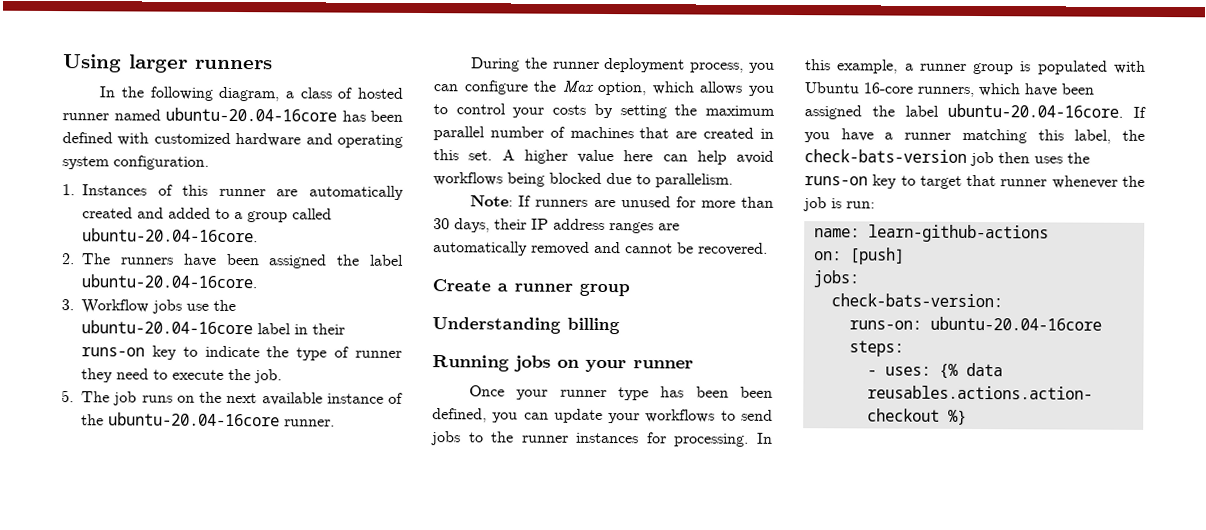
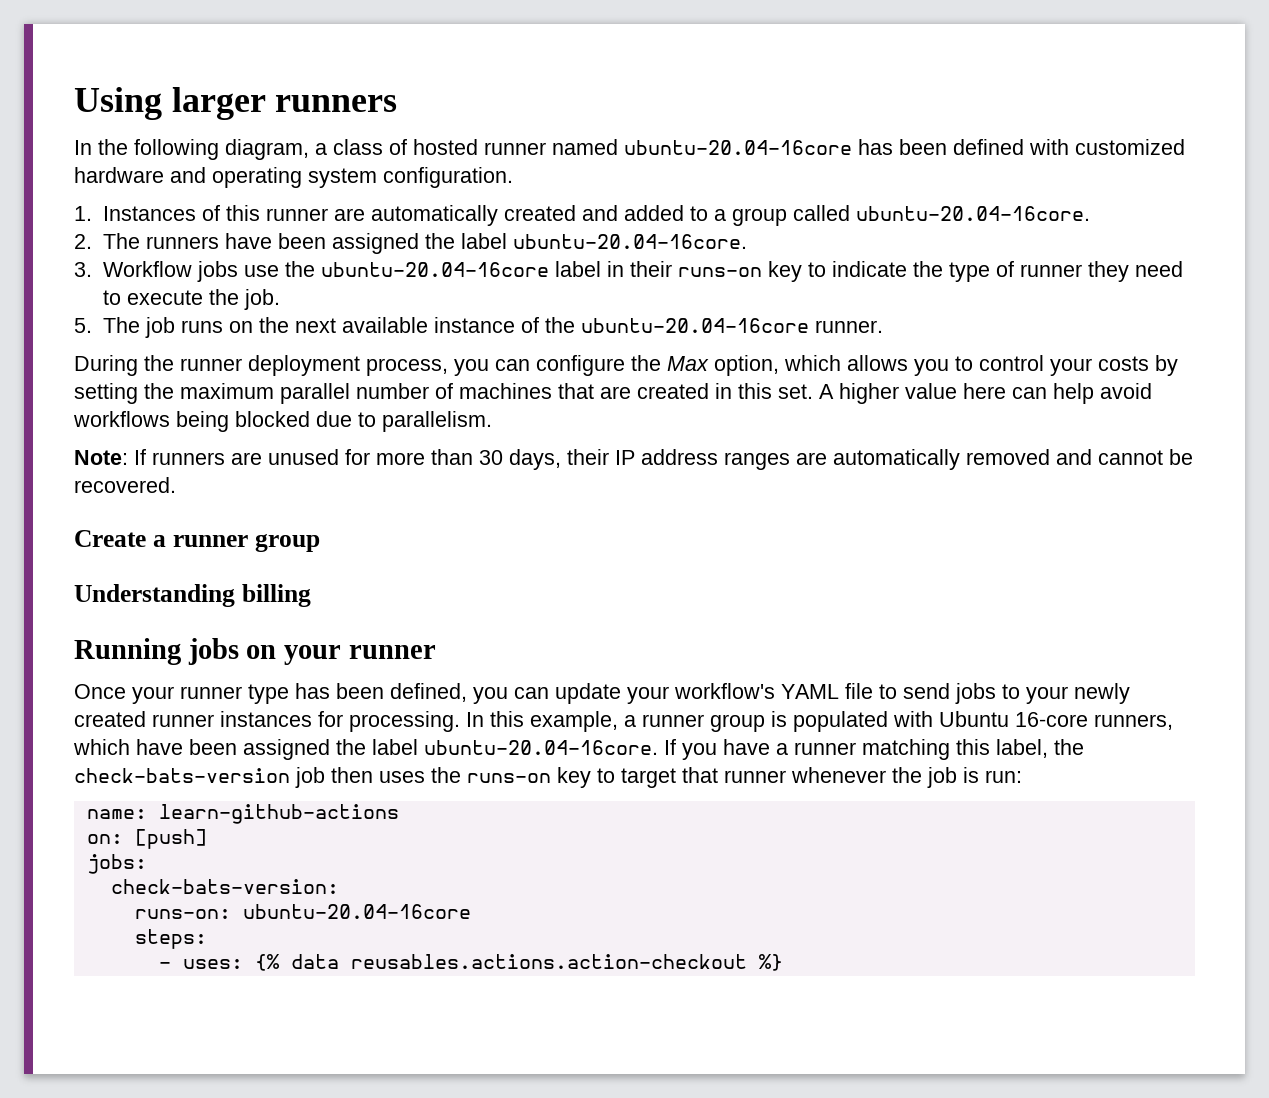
- Once your runner type has been been defined, you can update your workflows to send jobs to the runner instances for processing.
+ Once your runner type has been defined, you can update your workflow's YAML file to send jobs to your newly created runner instances for processing.

